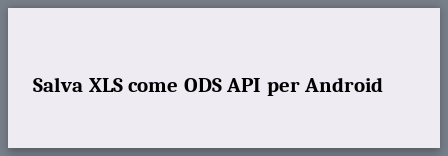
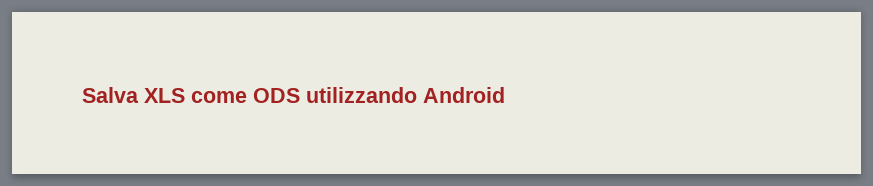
- Salva XLS come ODS API per Android
+ Salva XLS come ODS utilizzando Android

